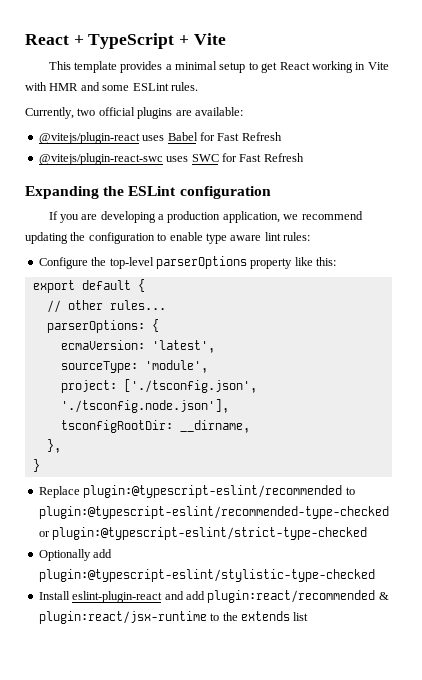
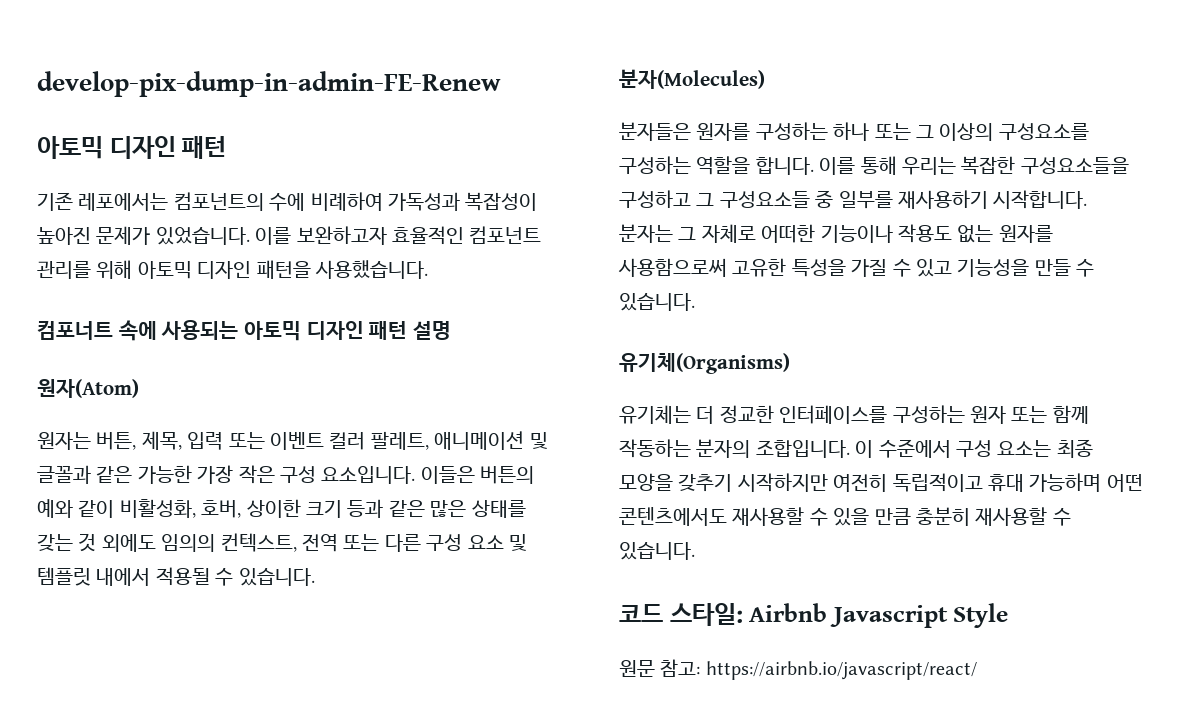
- React + TypeScript + Vite
- This template provides a minimal setup to get React working in Vite with HMR and some ESLint rules.
- Currently, two official plugins are available:
- @vitejs/plugin-react uses Babel for Fast Refresh
- @vitejs/plugin-react-swc uses SWC for Fast Refresh
- Expanding the ESLint configuration
- If you are developing a production application, we recommend updating the configuration to enable type aware lint rules:
- Configure the top-level parserOptions property like this:
- export default {
- // other rules...
- parserOptions: {
- ecmaVersion: 'latest',
- sourceType: 'module',
- project: ['./tsconfig.json', './tsconfig.node.json'],
- tsconfigRootDir: __dirname,
- },
- }
- Replace plugin:@typescript-eslint/recommended to plugin:@typescript-eslint/recommended-type-checked or plugin:@typescript-eslint/strict-type-checked
- Optionally add plugin:@typescript-eslint/stylistic-type-checked
- Install eslint-plugin-react and add plugin:react/recommended & plugin:react/jsx-runtime to the extends list
+ develop-pix-dump-in-admin-FE-Renew
+ 아토믹 디자인 패턴
+ 기존 레포에서는 컴포넌트의 수에 비례하여 가독성과 복잡성이 높아진 문제가 있었습니다. 이를 보완하고자 효율적인 컴포넌트 관리를 위해 아토믹 디자인 패턴을 사용했습니다.
+ 컴포너트 속에 사용되는 아토믹 디자인 패턴 설명
+ 원자(Atom)
+ 원자는 버튼, 제목, 입력 또는 이벤트 컬러 팔레트, 애니메이션 및 글꼴과 같은 가능한 가장 작은 구성 요소입니다. 이들은 버튼의 예와 같이 비활성화, 호버, 상이한 크기 등과 같은 많은 상태를 갖는 것 외에도 임의의 컨텍스트, 전역 또는 다른 구성 요소 및 템플릿 내에서 적용될 수 있습니다.
+ 분자(Molecules)
+ 분자들은 원자를 구성하는 하나 또는 그 이상의 구성요소를 구성하는 역할을 합니다. 이를 통해 우리는 복잡한 구성요소들을 구성하고 그 구성요소들 중 일부를 재사용하기 시작합니다. 분자는 그 자체로 어떠한 기능이나 작용도 없는 원자를 사용함으로써 고유한 특성을 가질 수 있고 기능성을 만들 수 있습니다.
+ 유기체(Organisms)
+ 유기체는 더 정교한 인터페이스를 구성하는 원자 또는 함께 작동하는 분자의 조합입니다. 이 수준에서 구성 요소는 최종 모양을 갖추기 시작하지만 여전히 독립적이고 휴대 가능하며 어떤 콘텐츠에서도 재사용할 수 있을 만큼 충분히 재사용할 수 있습니다.
+ 코드 스타일: Airbnb Javascript Style
+ 원문 참고: https://airbnb.io/javascript/react/

